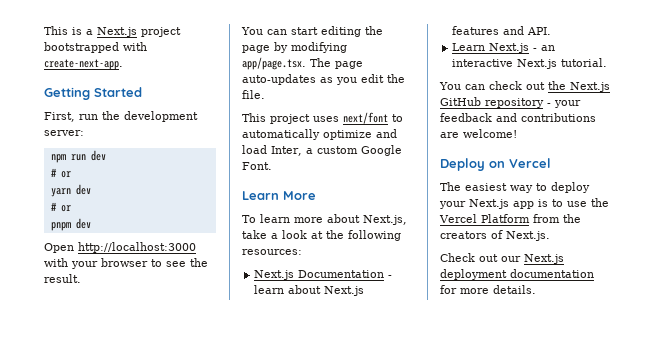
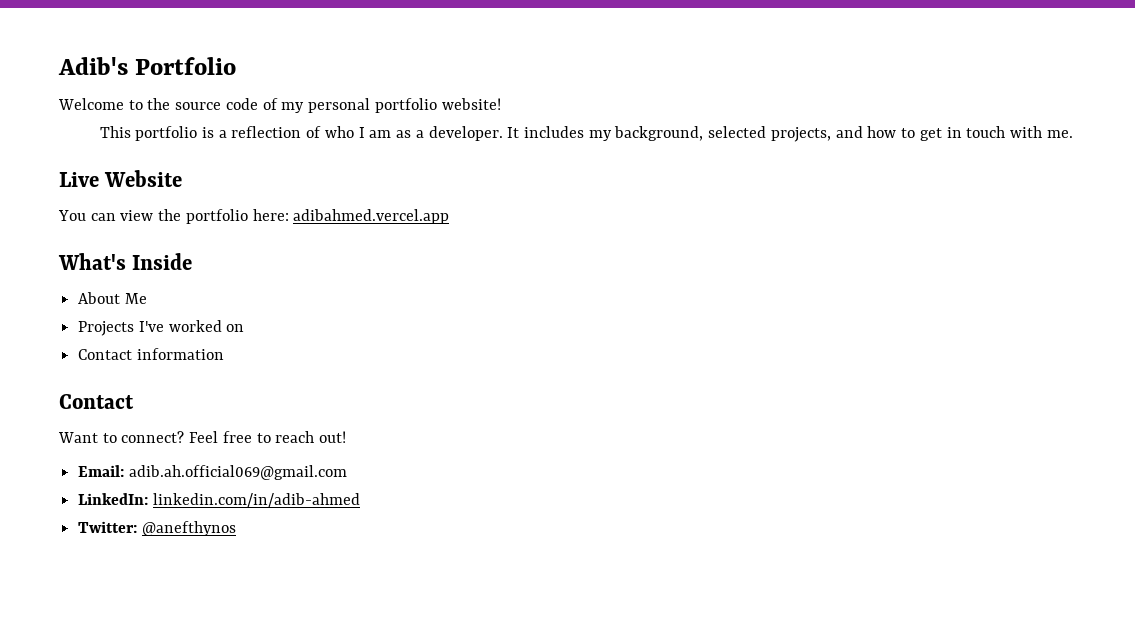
- This is a Next.js project bootstrapped with create-next-app.
- Getting Started
- First, run the development server:
- npm run dev
- # or
- yarn dev
- # or
- pnpm dev
- Open http://localhost:3000 with your browser to see the result.
- You can start editing the page by modifying app/page.tsx. The page auto-updates as you edit the file.
- This project uses next/font to automatically optimize and load Inter, a custom Google Font.
- Learn More
- To learn more about Next.js, take a look at the following resources:
- Next.js Documentation - learn about Next.js features and API.
- Learn Next.js - an interactive Next.js tutorial.
- You can check out the Next.js GitHub repository - your feedback and contributions are welcome!
- Deploy on Vercel
- The easiest way to deploy your Next.js app is to use the Vercel Platform from the creators of Next.js.
- Check out our Next.js deployment documentation for more details.
+ Adib's Portfolio
+ Welcome to the source code of my personal portfolio website!
+ This portfolio is a reflection of who I am as a developer. It includes my background, selected projects, and how to get in touch with me.
+ Live Website
+ You can view the portfolio here: adibahmed.vercel.app
+ What's Inside
+ About Me
+ Projects I've worked on
+ Contact information
+ Contact
+ Want to connect? Feel free to reach out!
+ Email: adib.ah.official069@gmail.com
+ LinkedIn: linkedin.com/in/adib-ahmed
+ Twitter: @anefthynos

